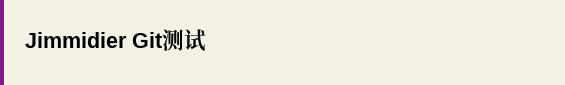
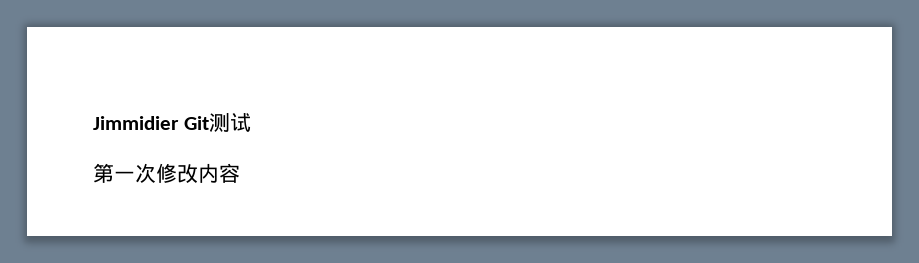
+ 第一次修改内容

